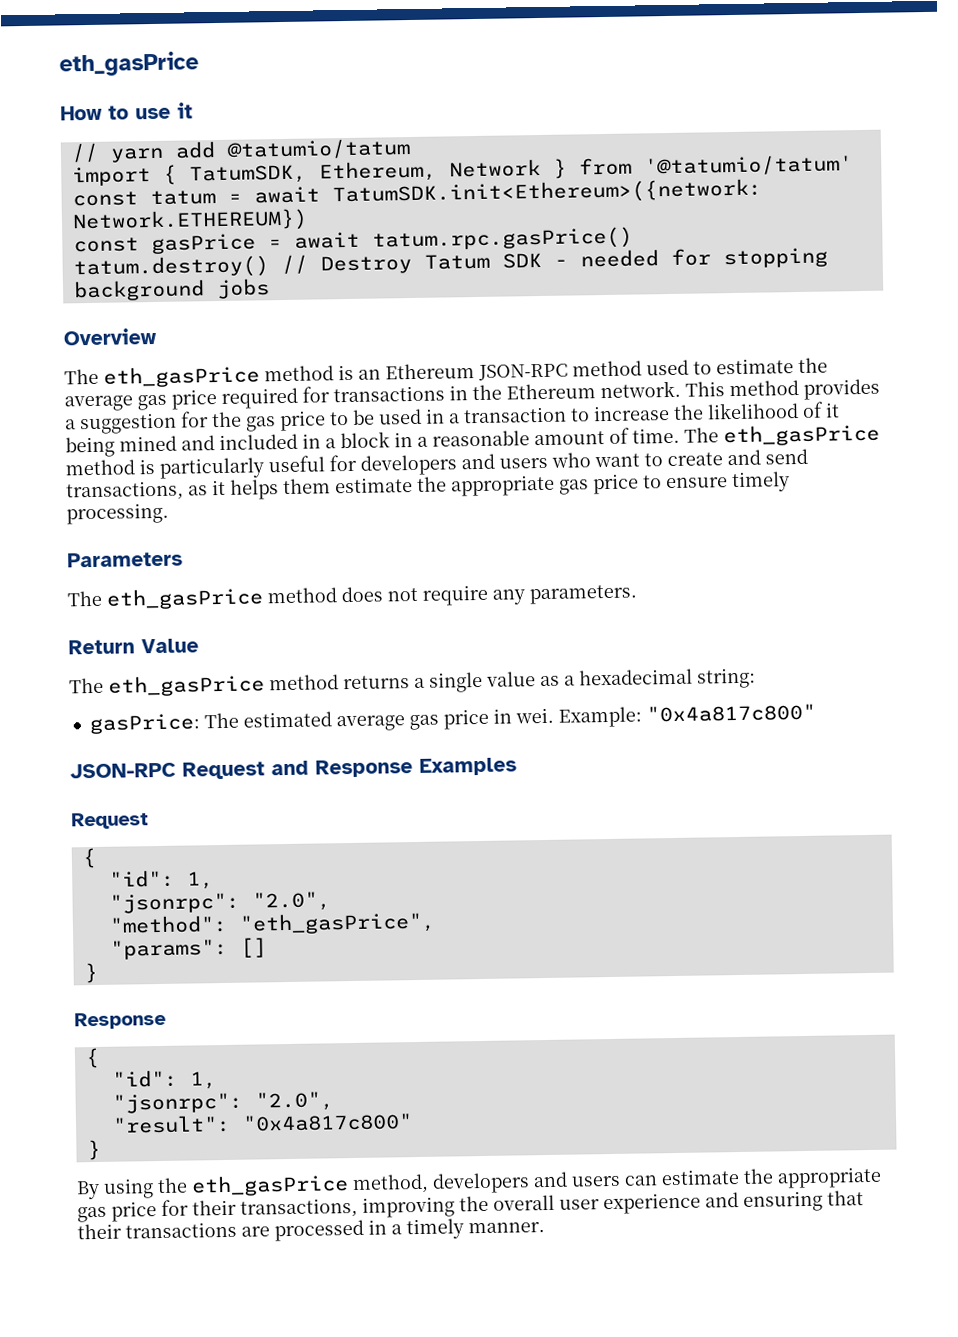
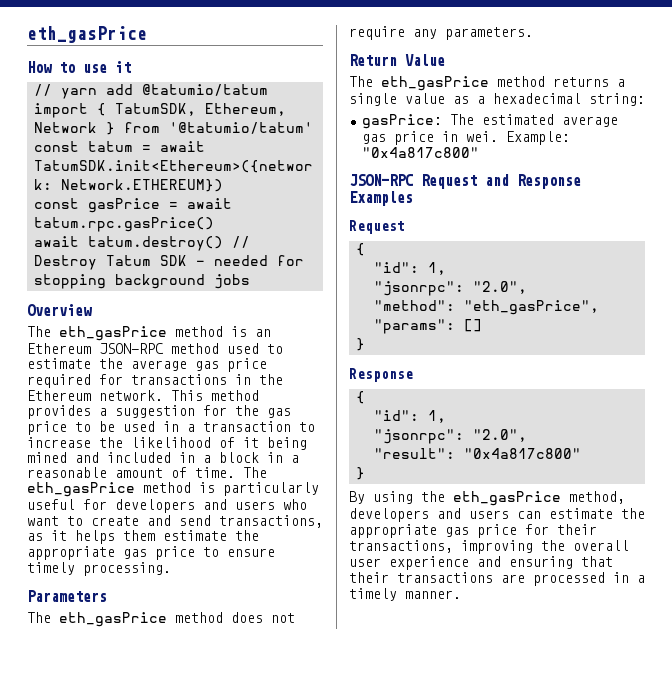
- tatum.destroy() // Destroy Tatum SDK - needed for stopping background jobs
+ await tatum.destroy() // Destroy Tatum SDK - needed for stopping background jobs

